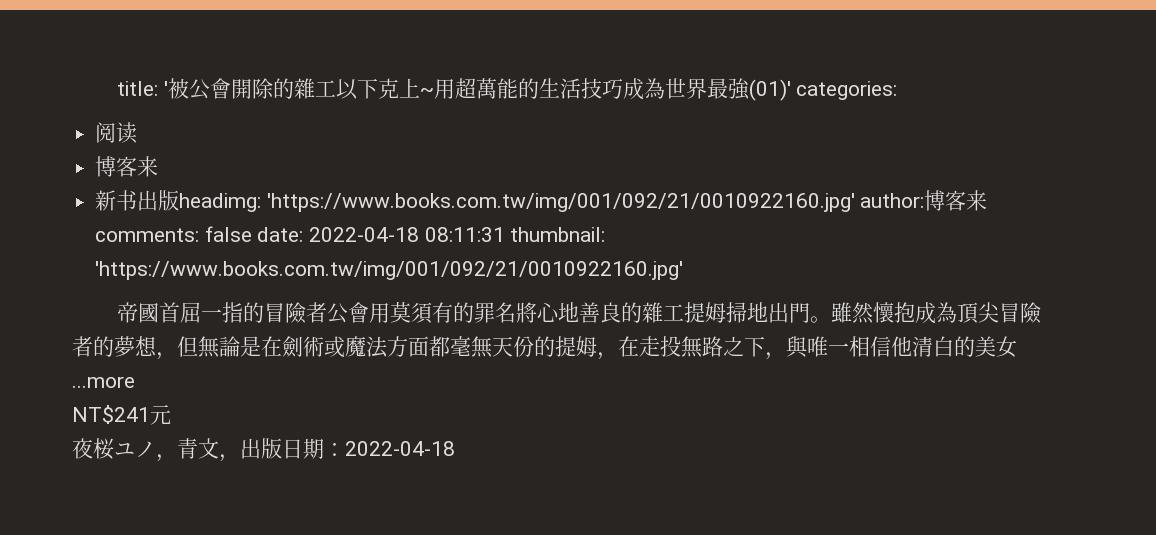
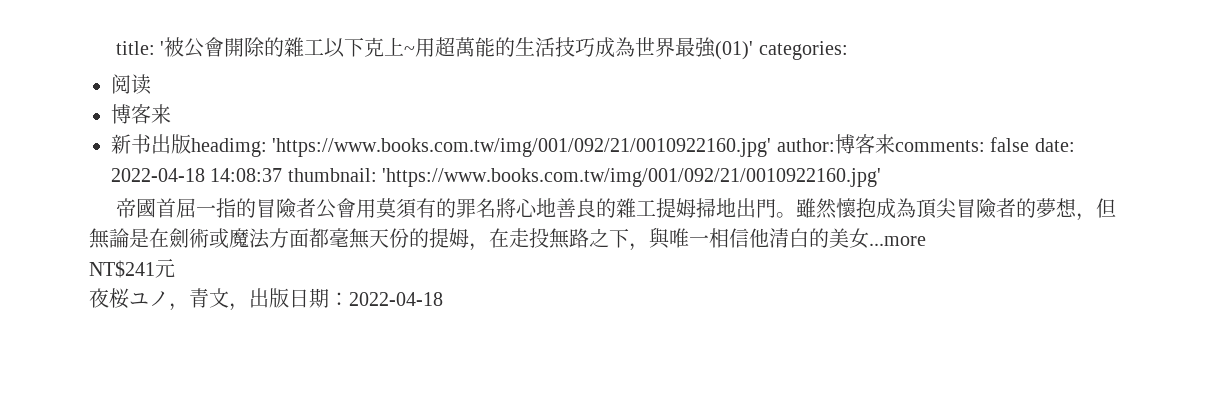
- 新书出版headimg: 'https://www.books.com.tw/img/001/092/21/0010922160.jpg' author:博客来comments: false date: 2022-04-18 08:11:31 thumbnail: 'https://www.books.com.tw/img/001/092/21/0010922160.jpg'
+ 新书出版headimg: 'https://www.books.com.tw/img/001/092/21/0010922160.jpg' author:博客来comments: false date: 2022-04-18 14:08:37 thumbnail: 'https://www.books.com.tw/img/001/092/21/0010922160.jpg'

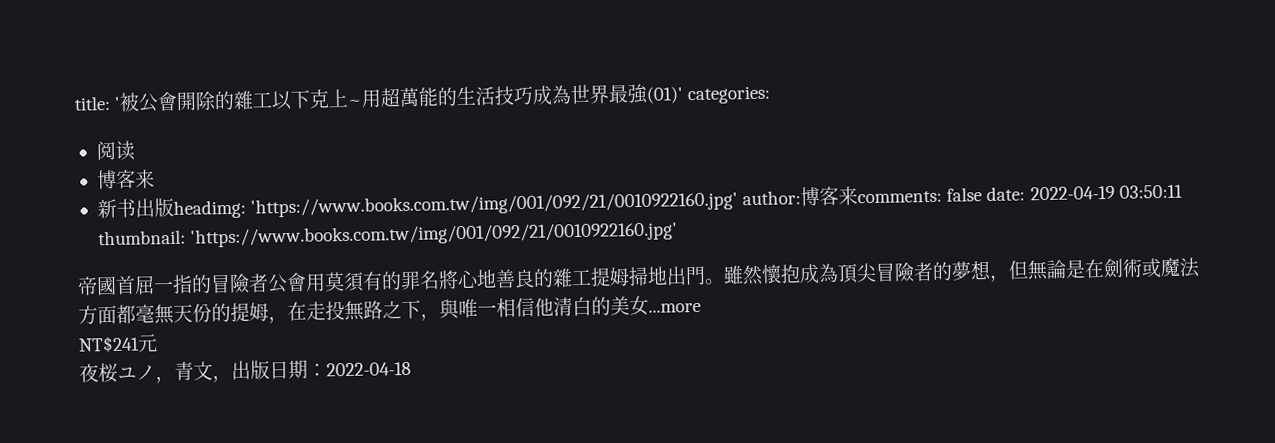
- 新书出版headimg: 'https://www.books.com.tw/img/001/092/21/0010922160.jpg' author:博客来comments: false date: 2022-04-18 14:08:37 thumbnail: 'https://www.books.com.tw/img/001/092/21/0010922160.jpg'
+ 新书出版headimg: 'https://www.books.com.tw/img/001/092/21/0010922160.jpg' author:博客来comments: false date: 2022-04-19 03:50:11 thumbnail: 'https://www.books.com.tw/img/001/092/21/0010922160.jpg'

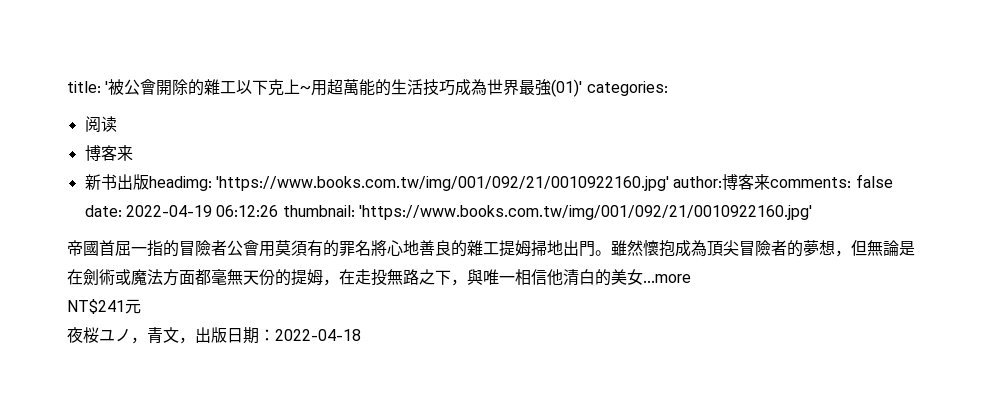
- 新书出版headimg: 'https://www.books.com.tw/img/001/092/21/0010922160.jpg' author:博客来comments: false date: 2022-04-19 03:50:11 thumbnail: 'https://www.books.com.tw/img/001/092/21/0010922160.jpg'
+ 新书出版headimg: 'https://www.books.com.tw/img/001/092/21/0010922160.jpg' author:博客来comments: false date: 2022-04-19 06:12:26 thumbnail: 'https://www.books.com.tw/img/001/092/21/0010922160.jpg'

